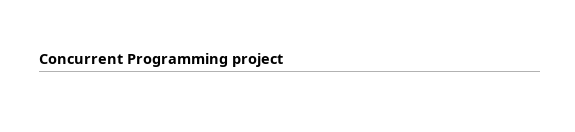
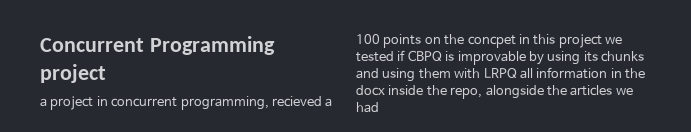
+ a project in concurrent programming, recieved a 100 points on the concpet in this project we tested if CBPQ is improvable by using its chunks and using them with LRPQ all information in the docx inside the repo, alongside the articles we had

